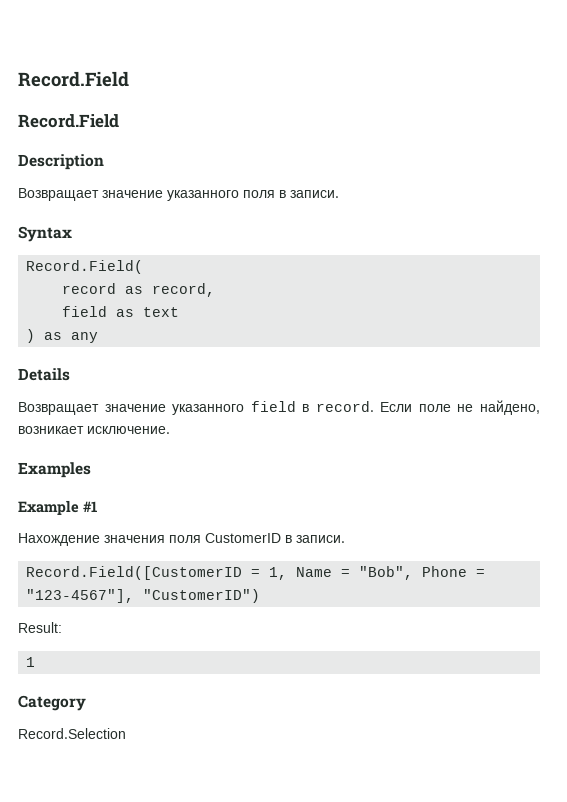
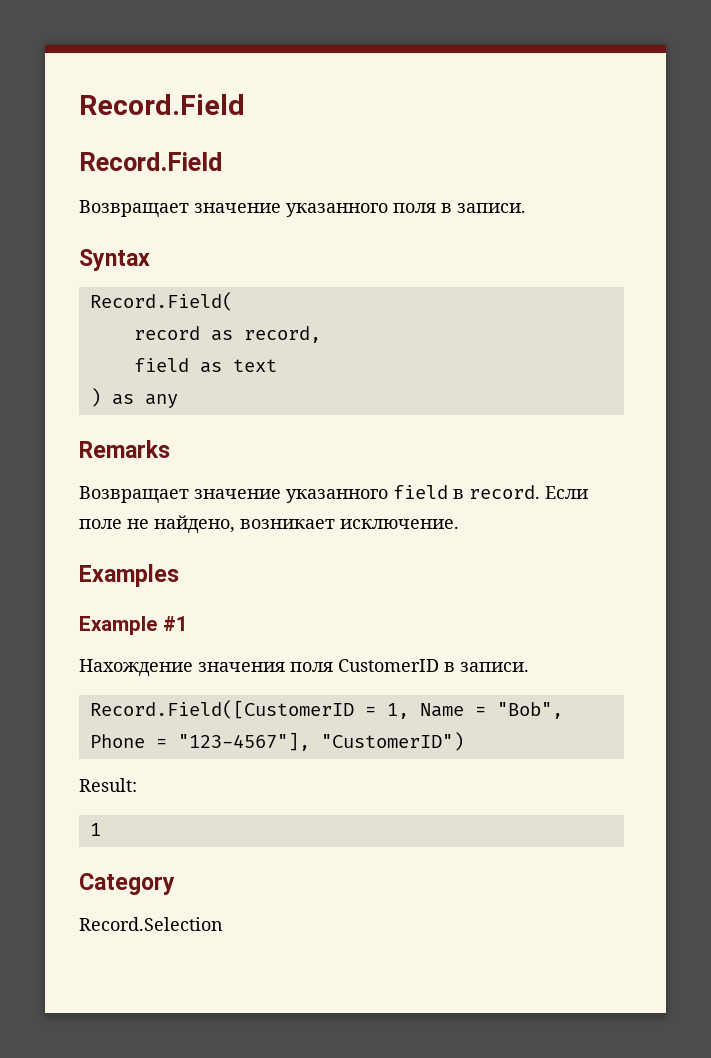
- Description
- Details
+ Remarks

